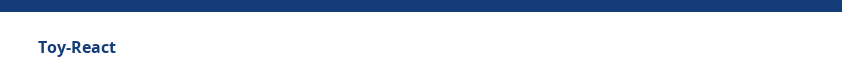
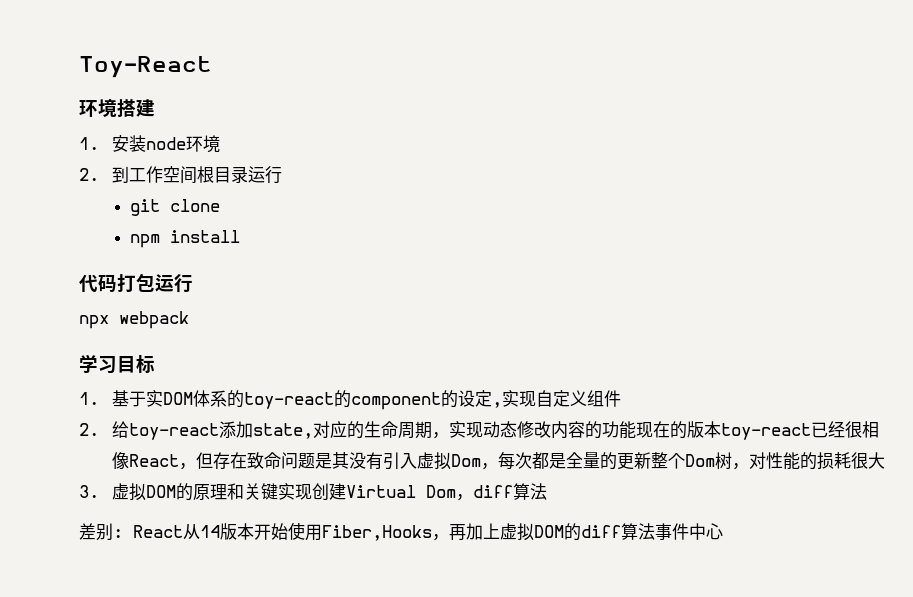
+ 环境搭建
+ 1.安装node环境
+ 2.到工作空间根目录运行
+ git clone
+ npm install
+ 代码打包运行
+ npx webpack
+ 学习目标
+ 1.基于实DOM体系的toy-react的component的设定,实现自定义组件
+ 2.给toy-react添加state,对应的生命周期，实现动态修改内容的功能现在的版本toy-react已经很相像React，但存在致命问题是其没有引入虚拟Dom，每次都是全量的更新整个Dom树，对性能的损耗很大
+ 3.虚拟DOM的原理和关键实现创建Virtual Dom，diff算法
+ 差别: React从14版本开始使用Fiber,Hooks，再加上虚拟DOM的diff算法事件中心

